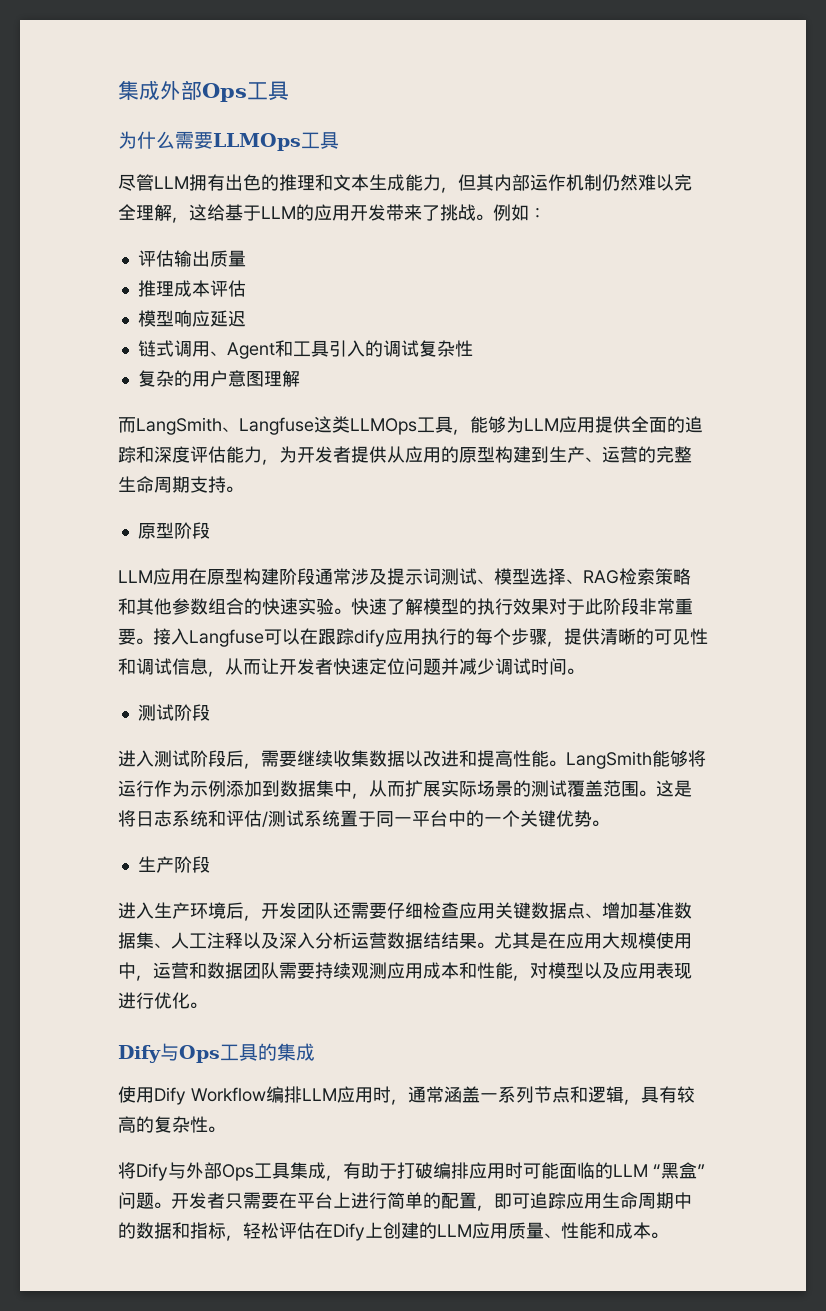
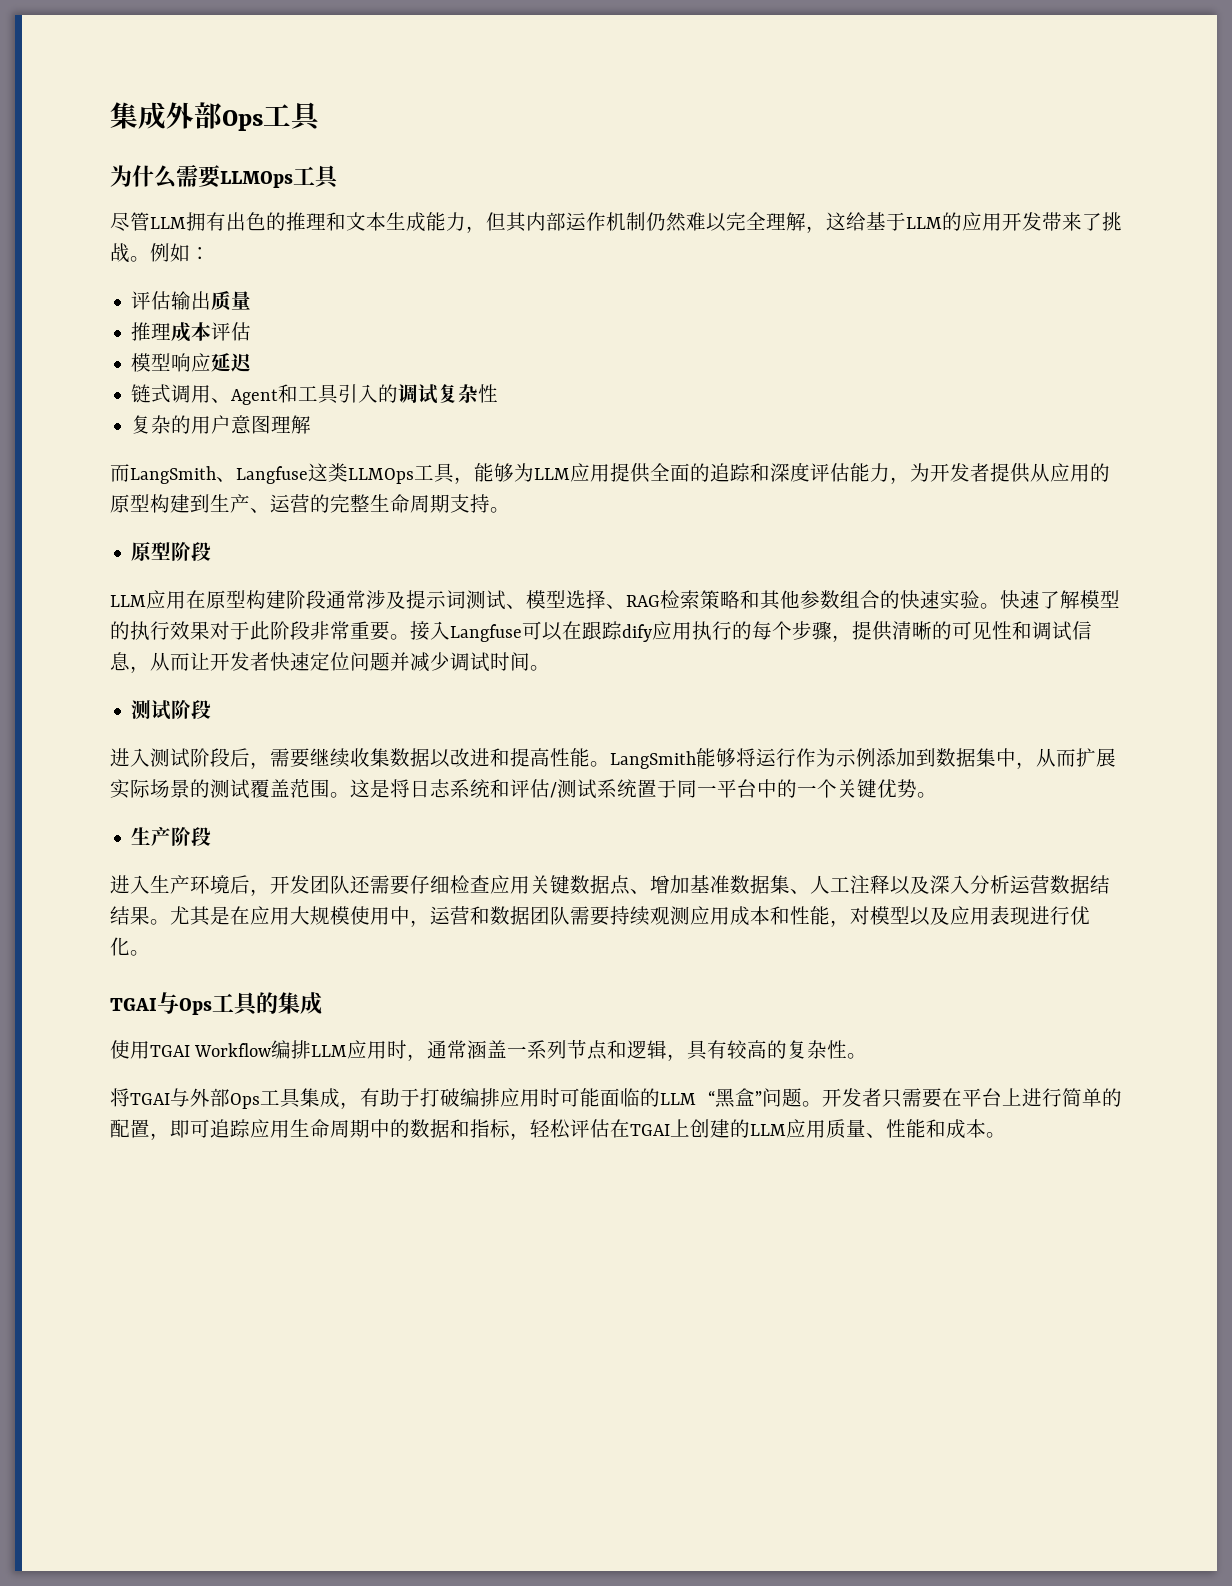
- Dify与Ops工具的集成
+ TGAI与Ops工具的集成
- 使用Dify Workflow编排LLM应用时，通常涵盖一系列节点和逻辑，具有较高的复杂性。
+ 使用TGAI Workflow编排LLM应用时，通常涵盖一系列节点和逻辑，具有较高的复杂性。
- 将Dify与外部Ops工具集成，有助于打破编排应用时可能面临的LLM “黑盒”问题。
+ 将TGAI与外部Ops工具集成，有助于打破编排应用时可能面临的LLM “黑盒”问题。
- 开发者只需要在平台上进行简单的配置，即可追踪应用生命周期中的数据和指标，轻松评估在Dify上创建的LLM应用质量、性能和成本。
+ 开发者只需要在平台上进行简单的配置，即可追踪应用生命周期中的数据和指标，轻松评估在TGAI上创建的LLM应用质量、性能和成本。

